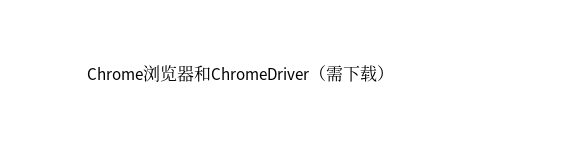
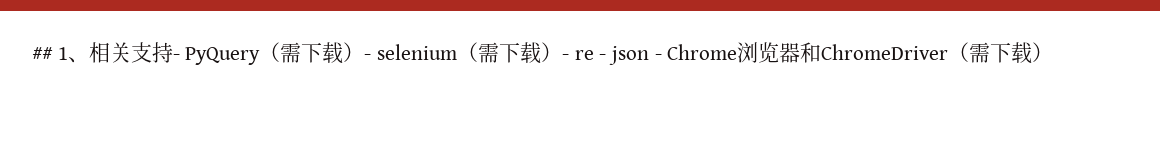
- Chrome浏览器和ChromeDriver（需下载）
+ ## 1、相关支持- PyQuery（需下载）- selenium（需下载）- re - json - Chrome浏览器和ChromeDriver（需下载）

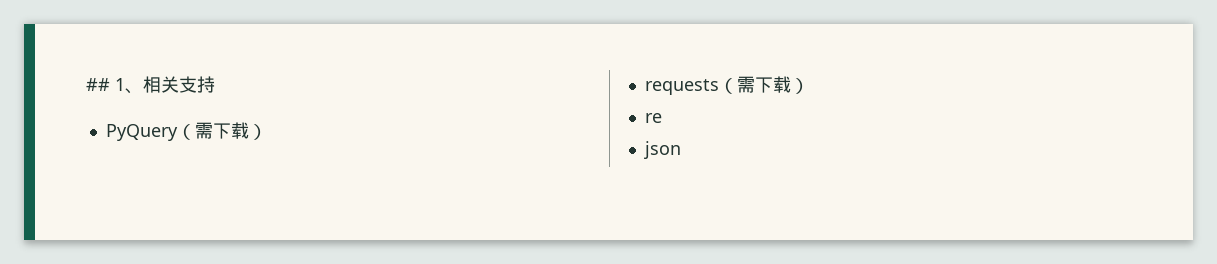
- ## 1、相关支持- PyQuery（需下载）- selenium（需下载）- re - json - Chrome浏览器和ChromeDriver（需下载）
+ ## 1、相关支持
+ PyQuery（需下载）
+ requests（需下载）
+ re
+ json

